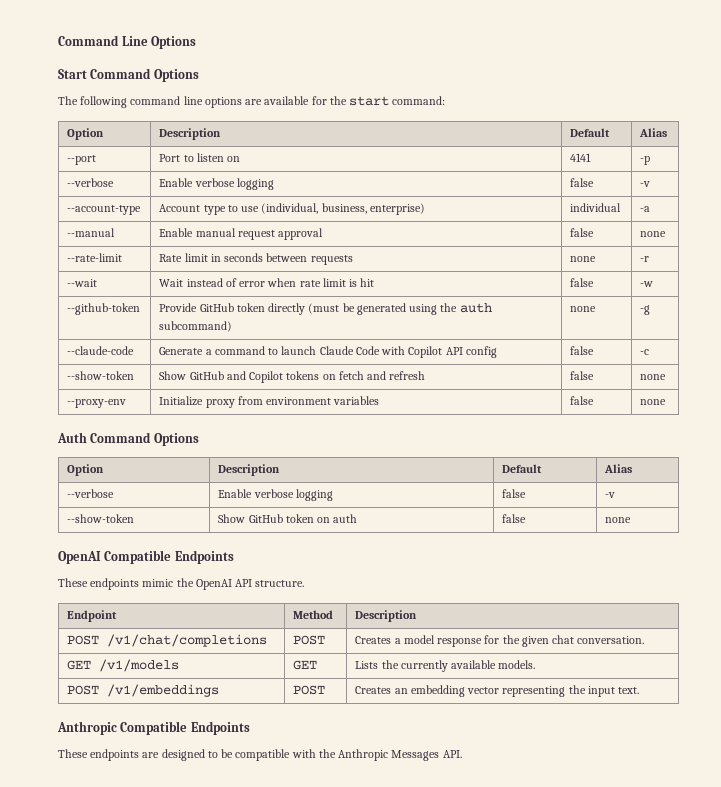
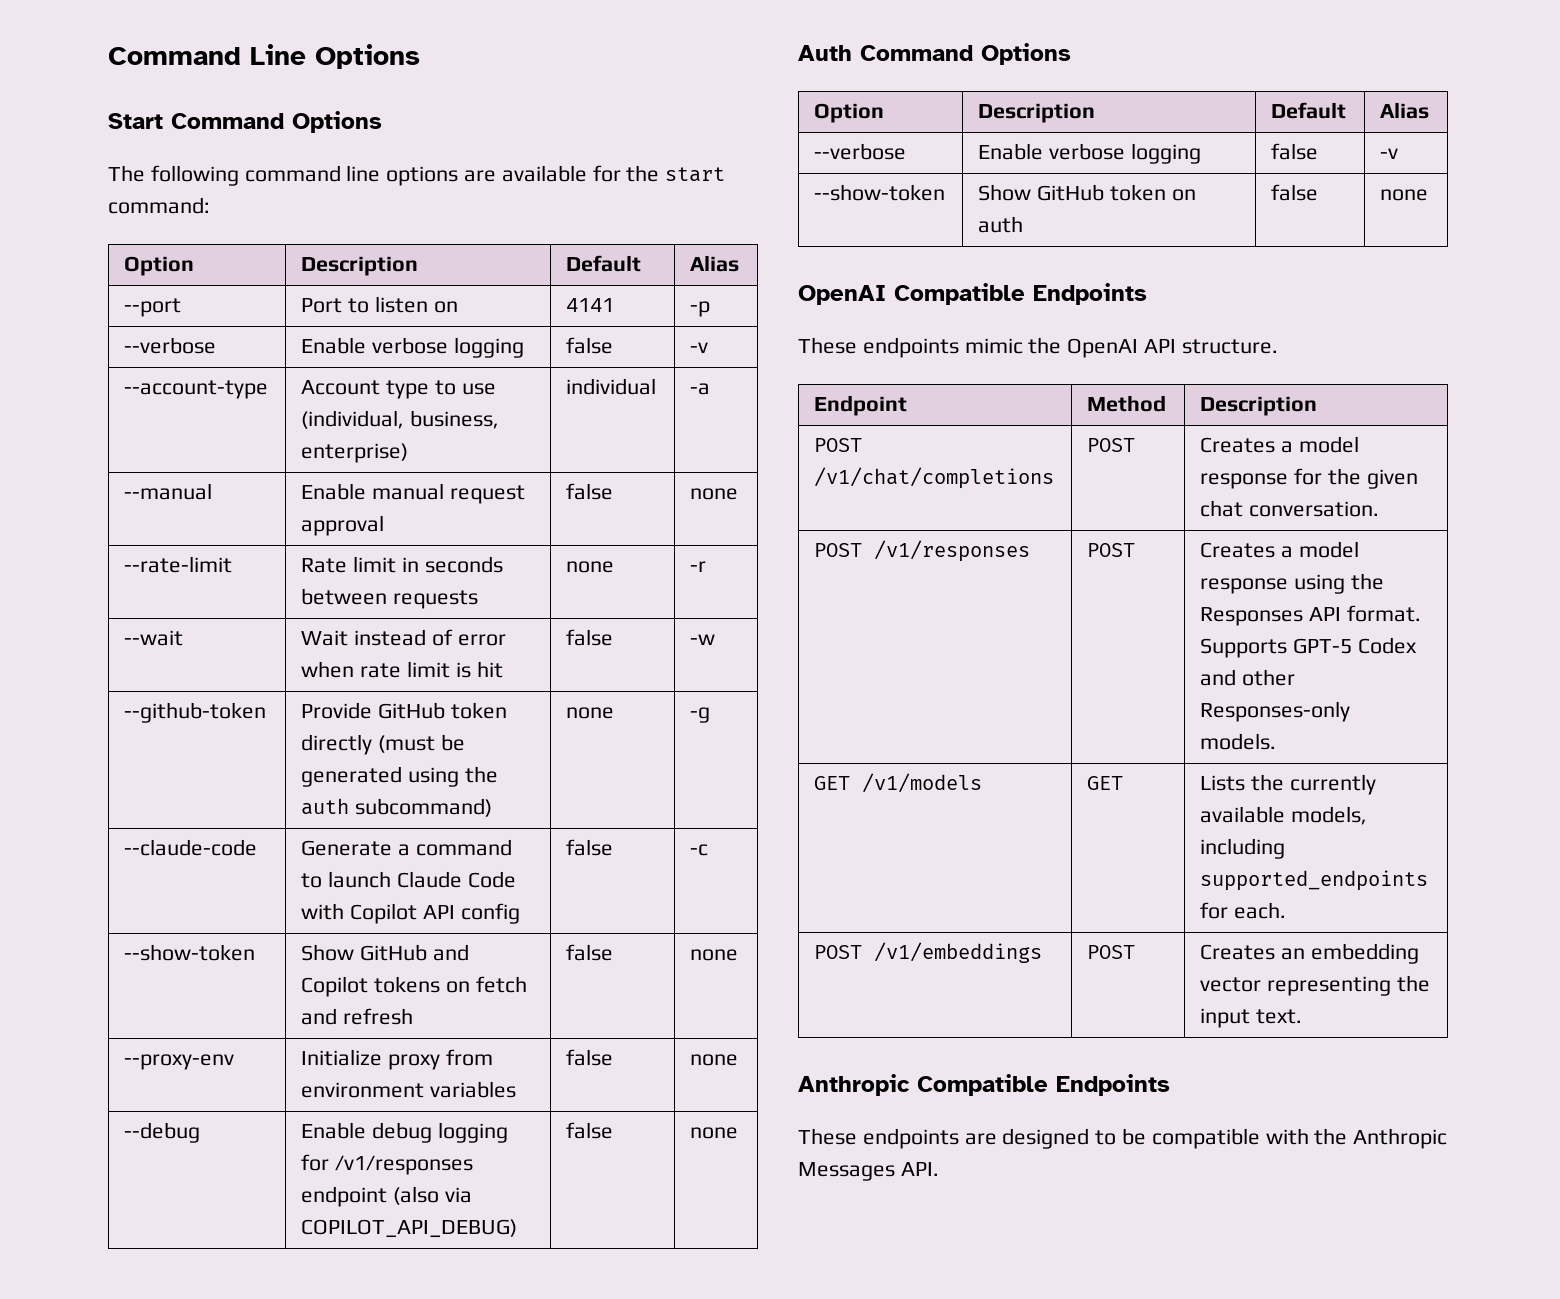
+ --debug | Enable debug logging for /v1/responses endpoint (also via COPILOT_API_DEBUG) | false | none
+ POST /v1/responses | POST | Creates a model response using the Responses API format. Supports GPT-5 Codex and other Responses-only models.
- GET /v1/models | GET | Lists the currently available models.
+ GET /v1/models | GET | Lists the currently available models, including supported_endpoints for each.

